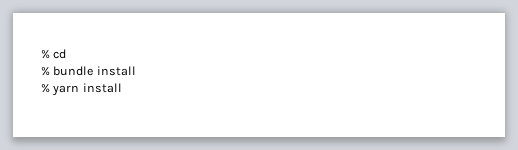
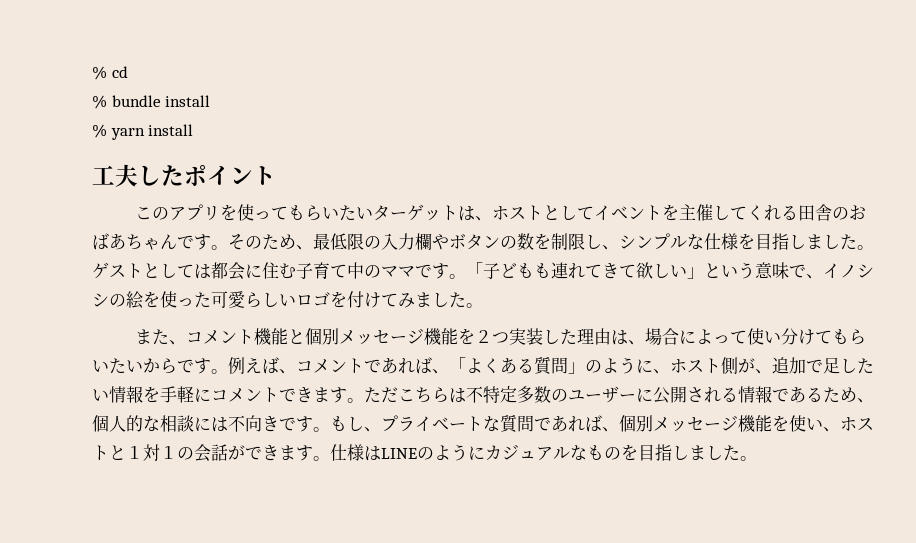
+ 工夫したポイント
+ このアプリを使ってもらいたいターゲットは、ホストとしてイベントを主催してくれる田舎のおばあちゃんです。そのため、最低限の入力欄やボタンの数を制限し、シンプルな仕様を目指しました。ゲストとしては都会に住む子育て中のママです。「子どもも連れてきて欲しい」という意味で、イノシシの絵を使った可愛らしいロゴを付けてみました。
+ また、コメント機能と個別メッセージ機能を２つ実装した理由は、場合によって使い分けてもらいたいからです。例えば、コメントであれば、「よくある質問」のように、ホスト側が、追加で足したい情報を手軽にコメントできます。ただこちらは不特定多数のユーザーに公開される情報であるため、個人的な相談には不向きです。もし、プライベートな質問であれば、個別メッセージ機能を使い、ホストと１対１の会話ができます。仕様はLINEのようにカジュアルなものを目指しました。

